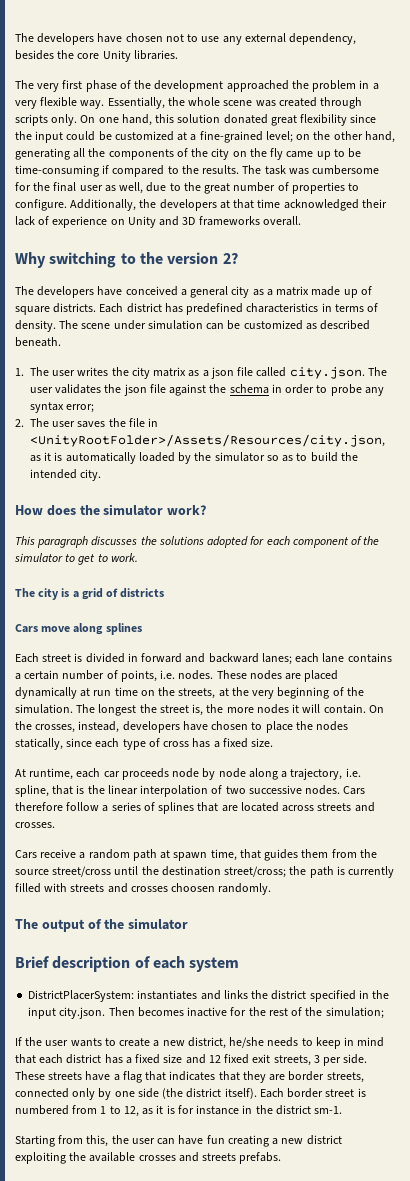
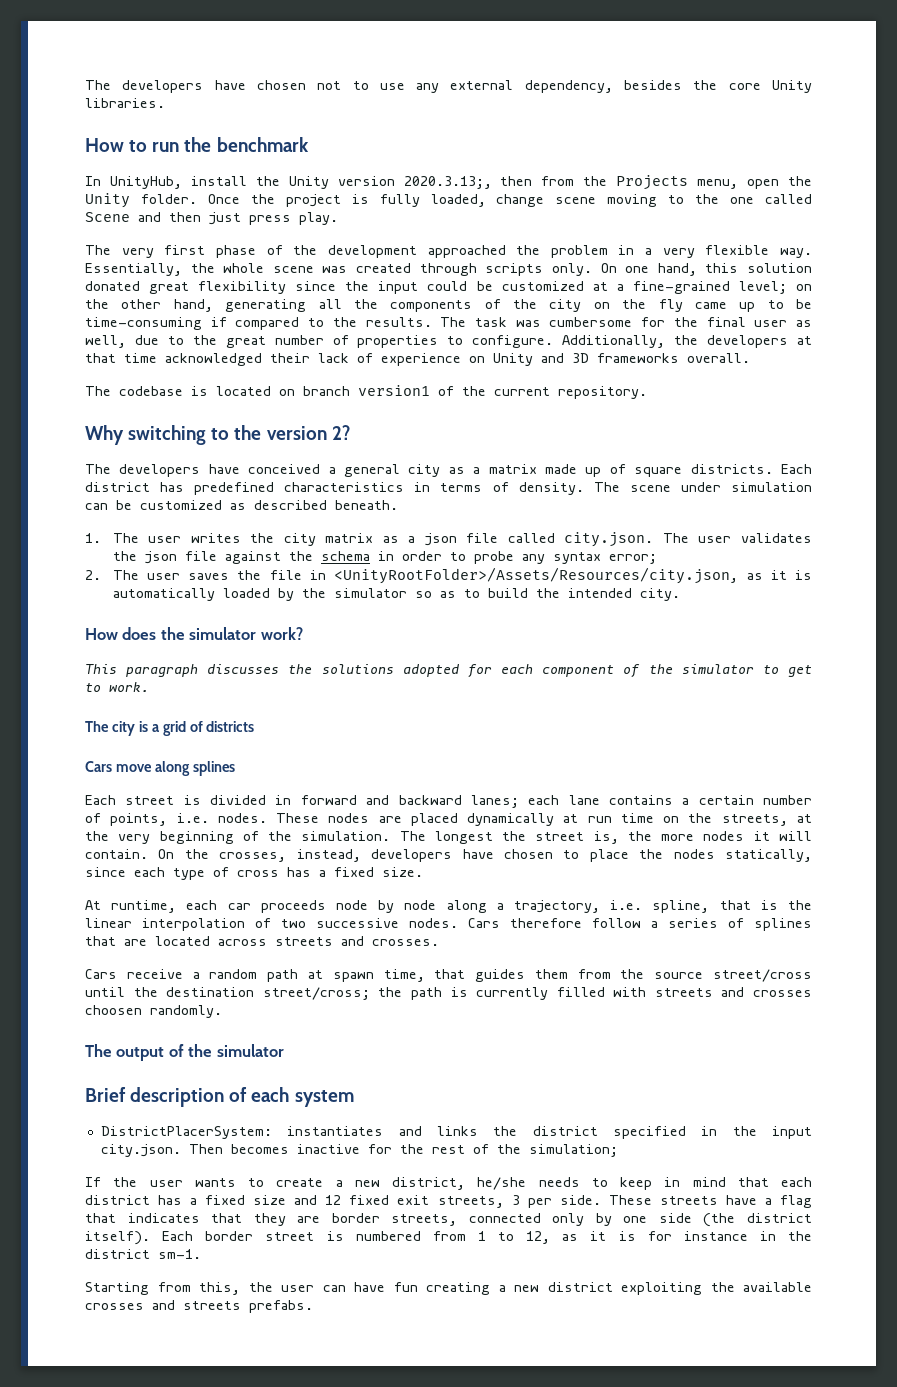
+ How to run the benchmark
+ In UnityHub, install the Unity version 2020.3.13;, then from the Projects menu, open the Unity folder. Once the project is fully loaded, change scene moving to the one called Scene and then just press play.
+ The codebase is located on branch version1 of the current repository.

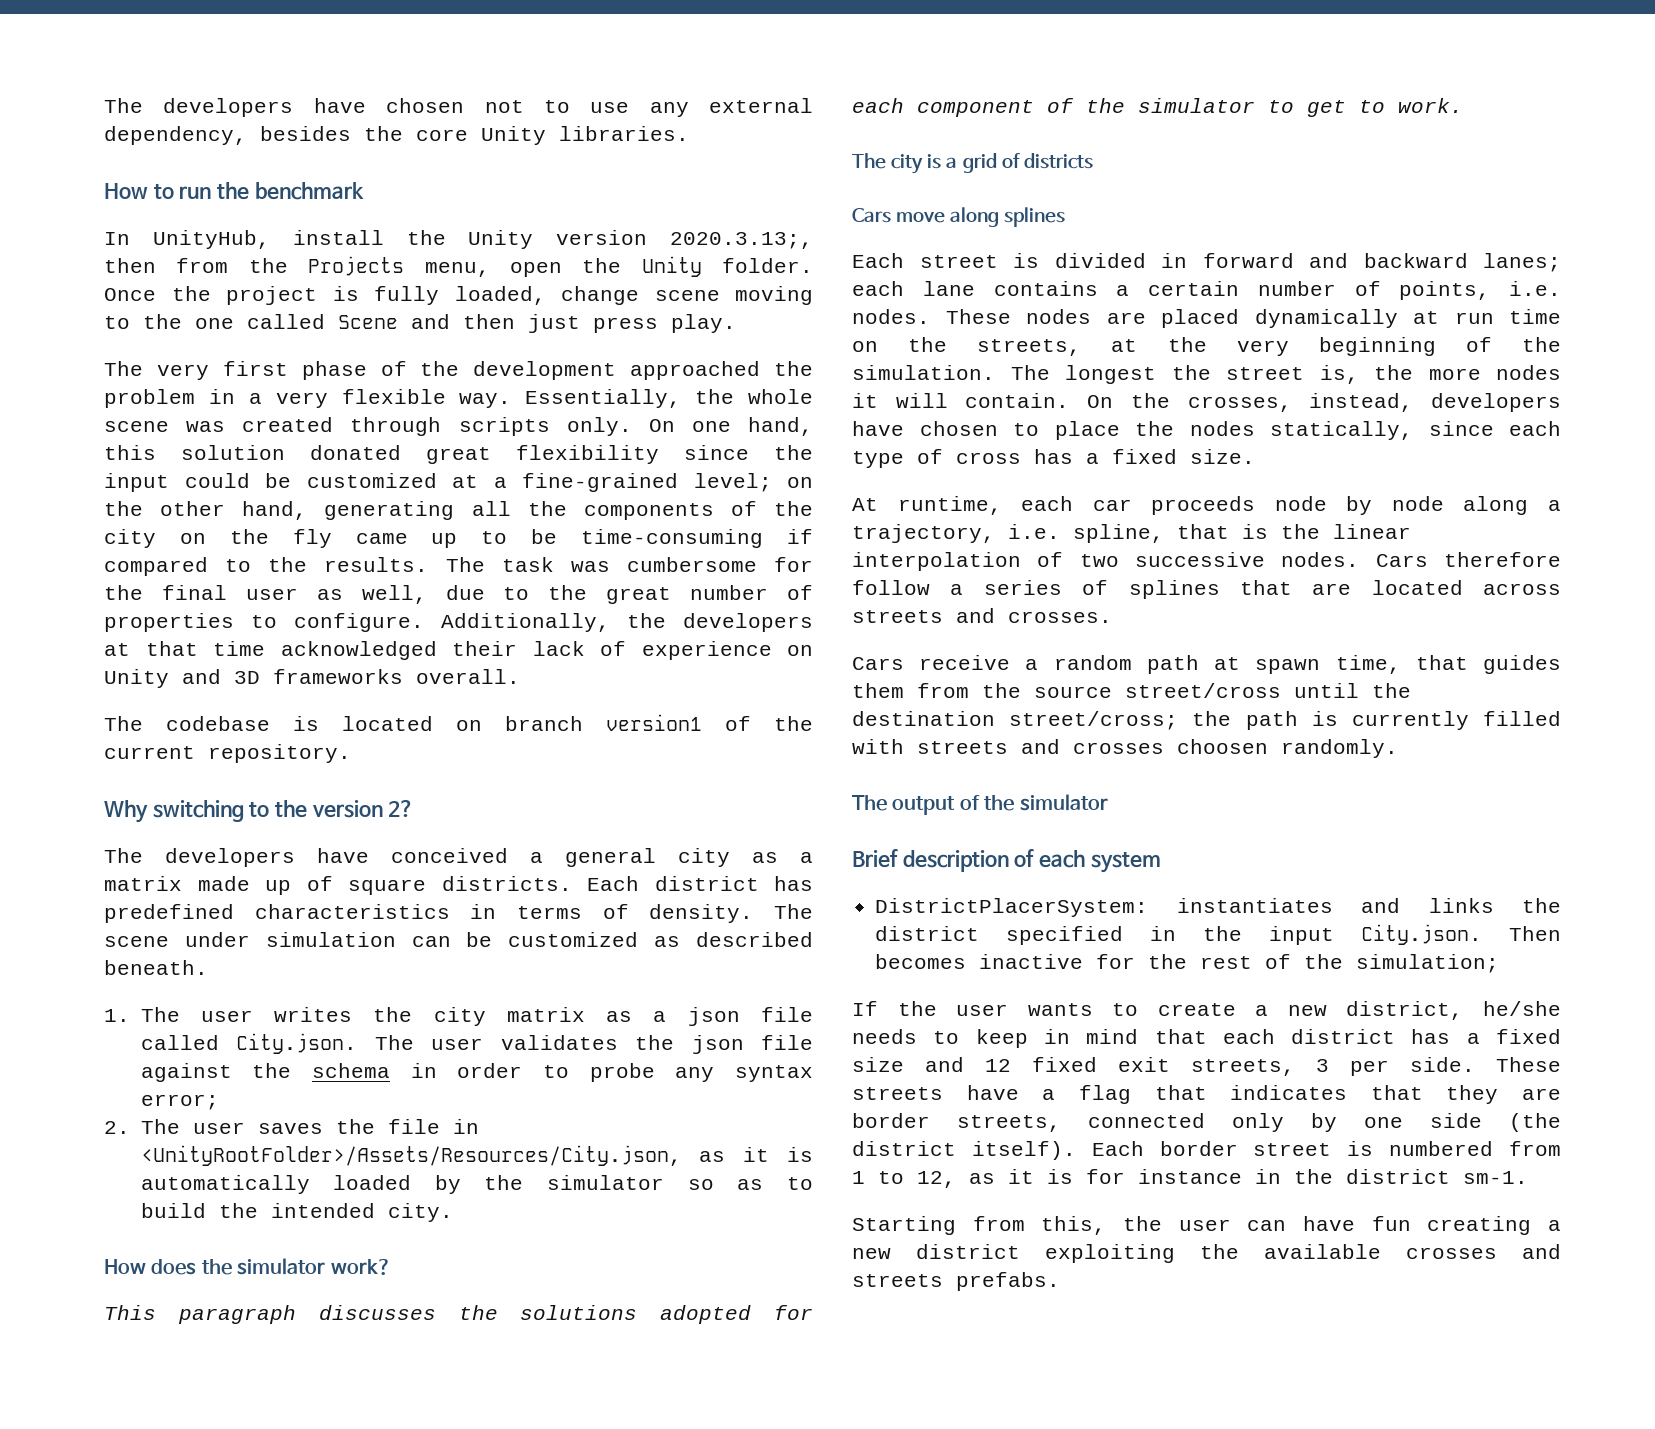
- 1. The user writes the city matrix as a json file called city.json. The user validates the json file against the schema in order to probe any syntax error;
+ 1. The user writes the city matrix as a json file called City.json. The user validates the json file against the schema in order to probe any syntax error;
- 2. The user saves the file in <UnityRootFolder>/Assets/Resources/city.json, as it is automatically loaded by the simulator so as to build the intended city.
+ 2. The user saves the file in <UnityRootFolder>/Assets/Resources/City.json, as it is automatically loaded by the simulator so as to build the intended city.
- DistrictPlacerSystem: instantiates and links the district specified in the input city.json. Then becomes inactive for the rest of the simulation;
+ DistrictPlacerSystem: instantiates and links the district specified in the input City.json. Then becomes inactive for the rest of the simulation;

